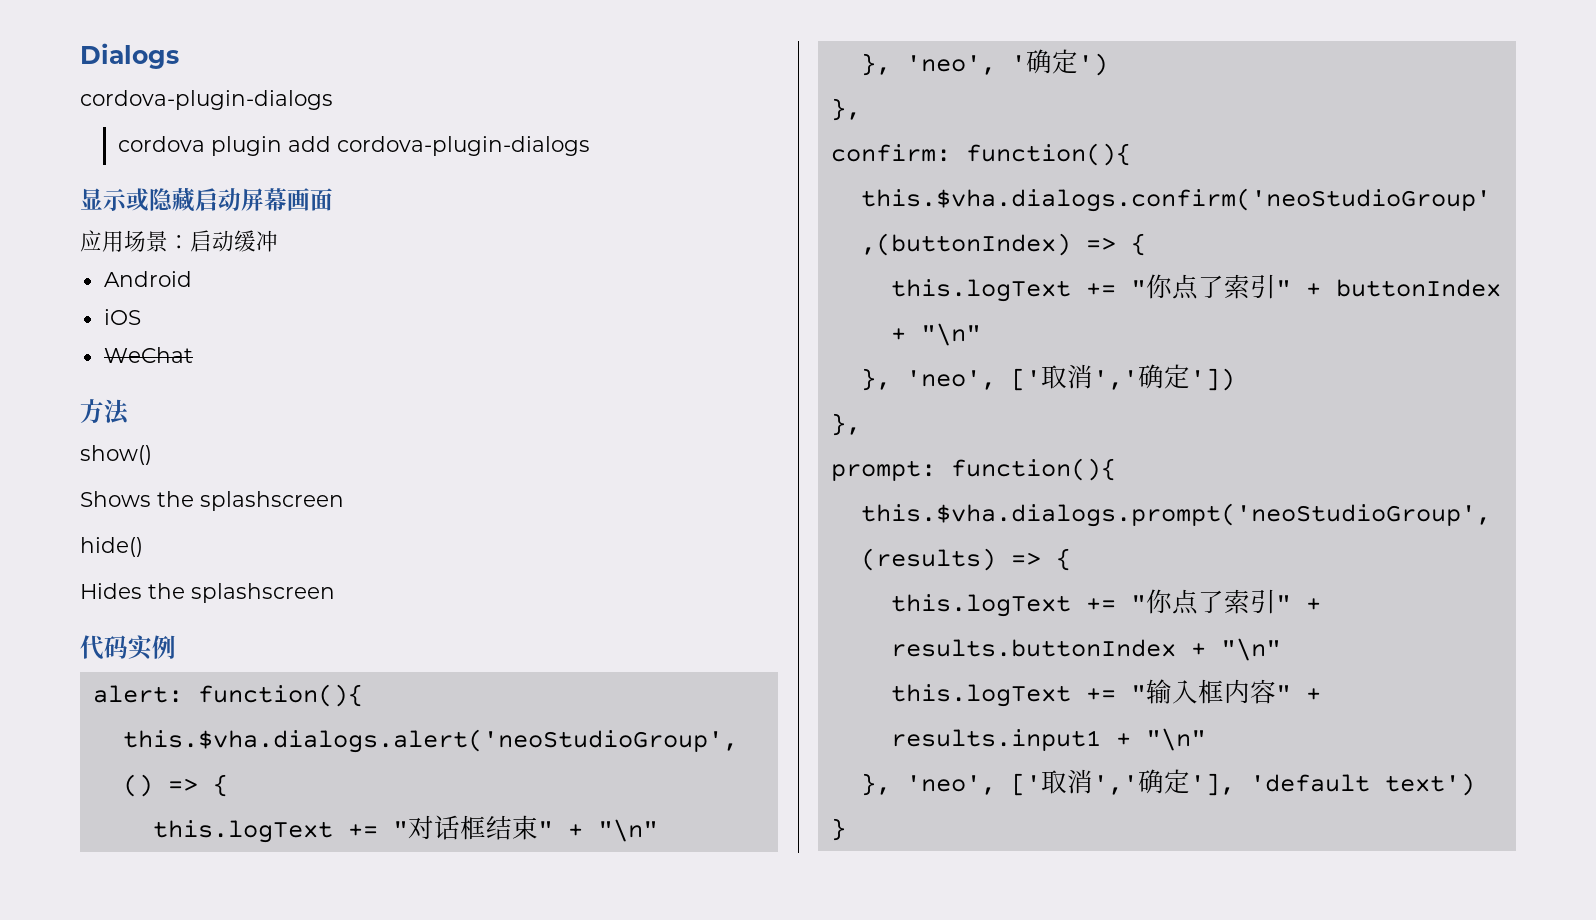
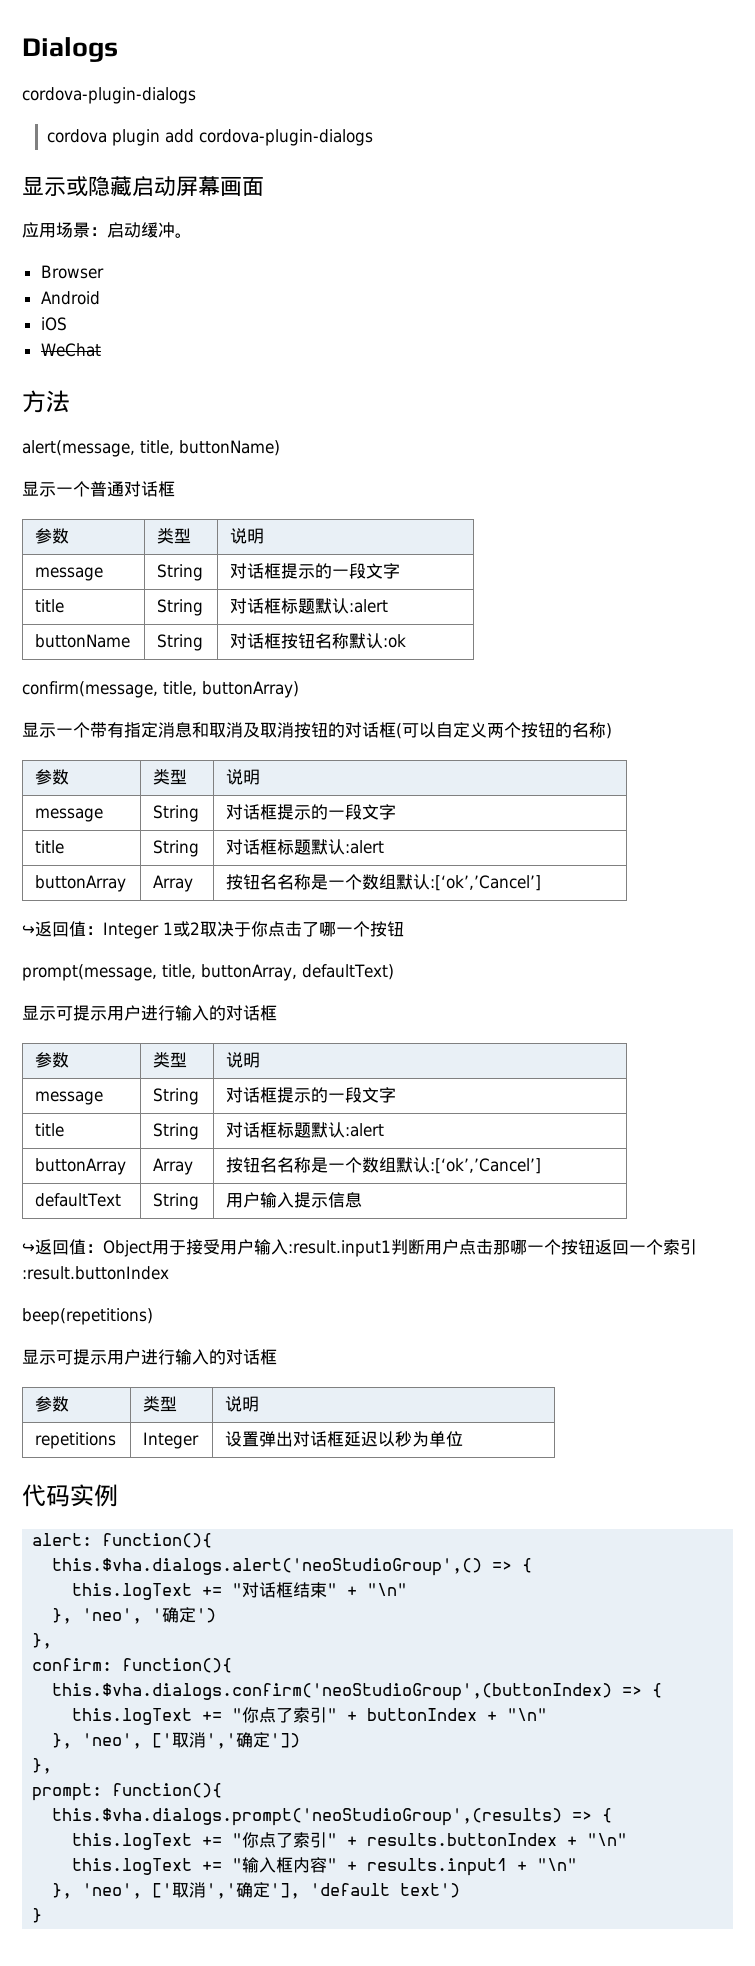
- 应用场景：启动缓冲
+ 应用场景：启动缓冲。
+ Browser
- show()
- Shows the splashscreen
- hide()
- Hides the splashscreen
+ alert(message, title, buttonName)
+ 显示一个普通对话框
+ 参数 | 类型 | 说明
+ message | String | 对话框提示的一段文字
+ title | String | 对话框标题默认:alert
+ buttonName | String | 对话框按钮名称默认:ok
+ confirm(message, title, buttonArray)
+ 显示一个带有指定消息和取消及取消按钮的对话框(可以自定义两个按钮的名称)
+ 参数 | 类型 | 说明
+ message | String | 对话框提示的一段文字
+ title | String | 对话框标题默认:alert
+ buttonArray | Array | 按钮名名称是一个数组默认:[‘ok’,’Cancel’]
+ ↪返回值：Integer 1或2取决于你点击了哪一个按钮
+ prompt(message, title, buttonArray, defaultText)
+ 显示可提示用户进行输入的对话框
+ 参数 | 类型 | 说明
+ message | String | 对话框提示的一段文字
+ title | String | 对话框标题默认:alert
+ buttonArray | Array | 按钮名名称是一个数组默认:[‘ok’,’Cancel’]
+ defaultText | String | 用户输入提示信息
+ ↪返回值：Object用于接受用户输入:result.input1判断用户点击那哪一个按钮返回一个索引:result.buttonIndex
+ beep(repetitions)
+ 显示可提示用户进行输入的对话框
+ 参数 | 类型 | 说明
+ repetitions | Integer | 设置弹出对话框延迟以秒为单位

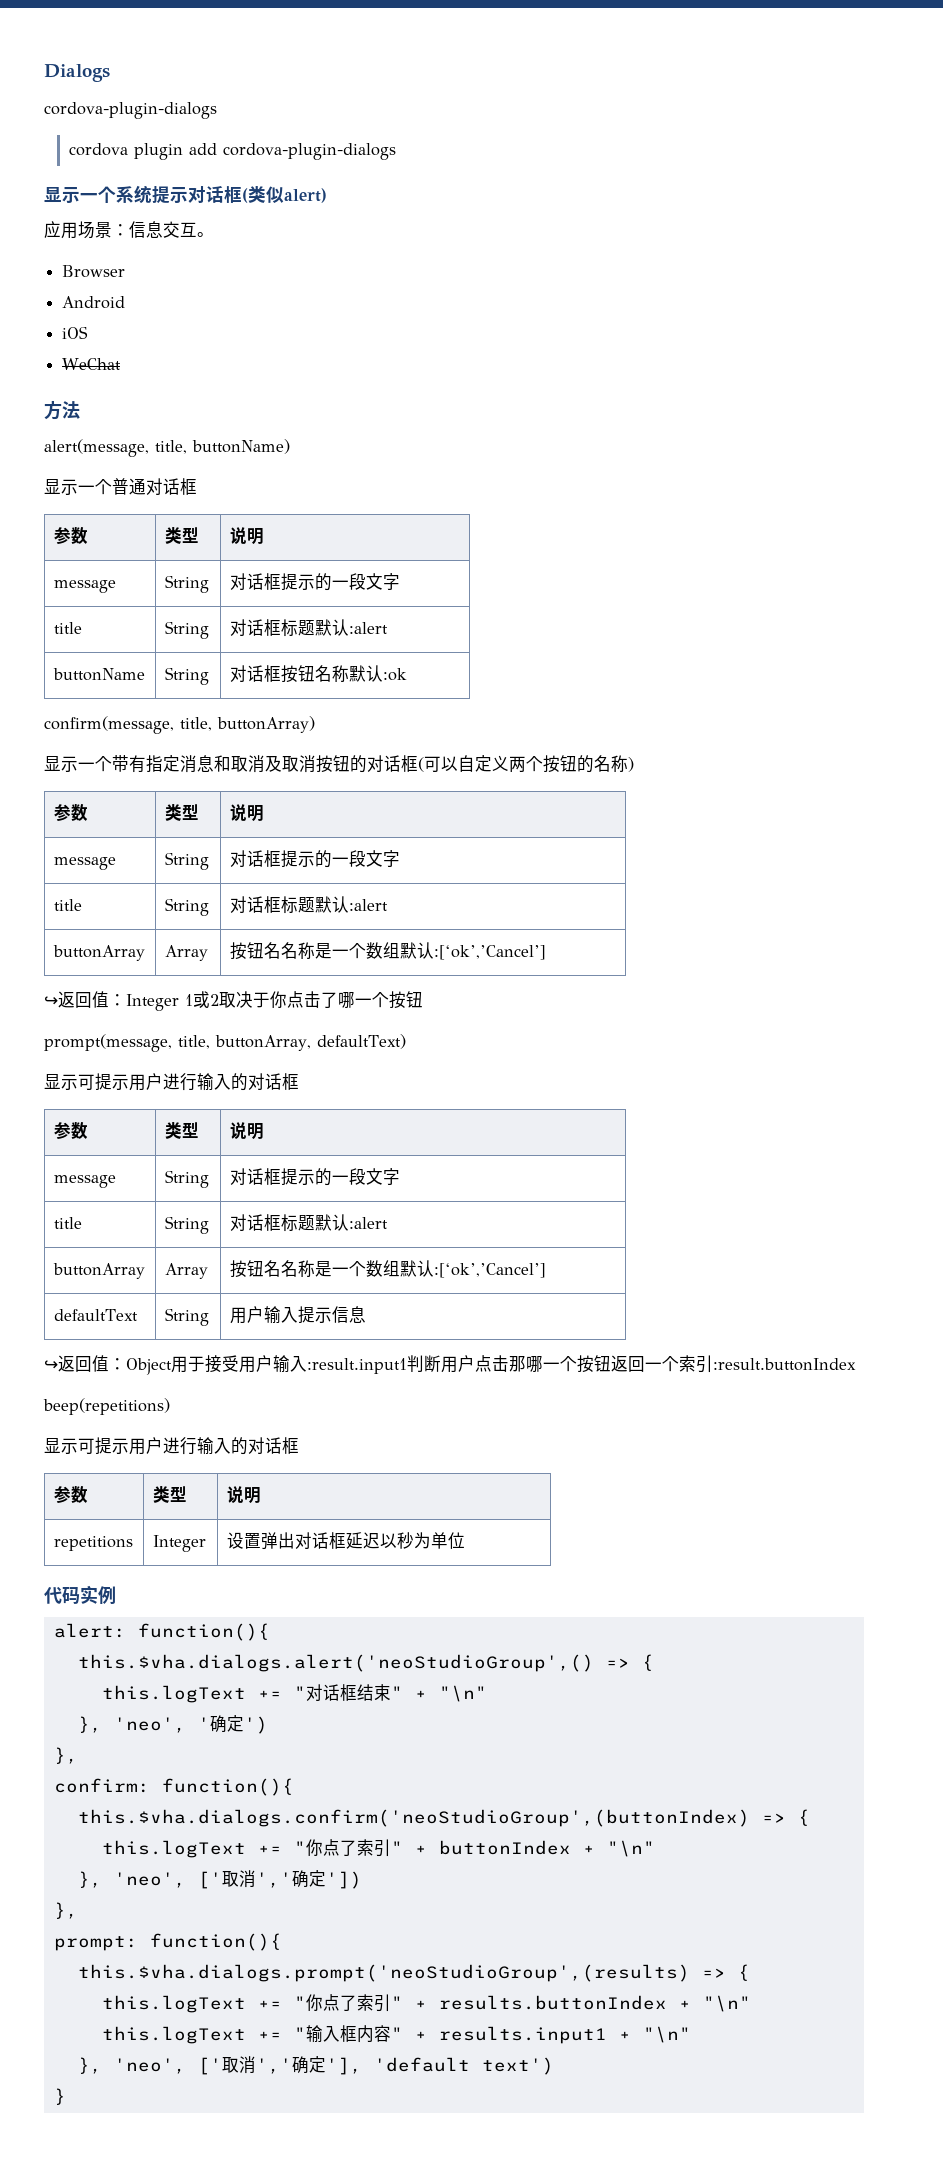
- 显示或隐藏启动屏幕画面
+ 显示一个系统提示对话框(类似alert)
- 应用场景：启动缓冲。
+ 应用场景：信息交互。

